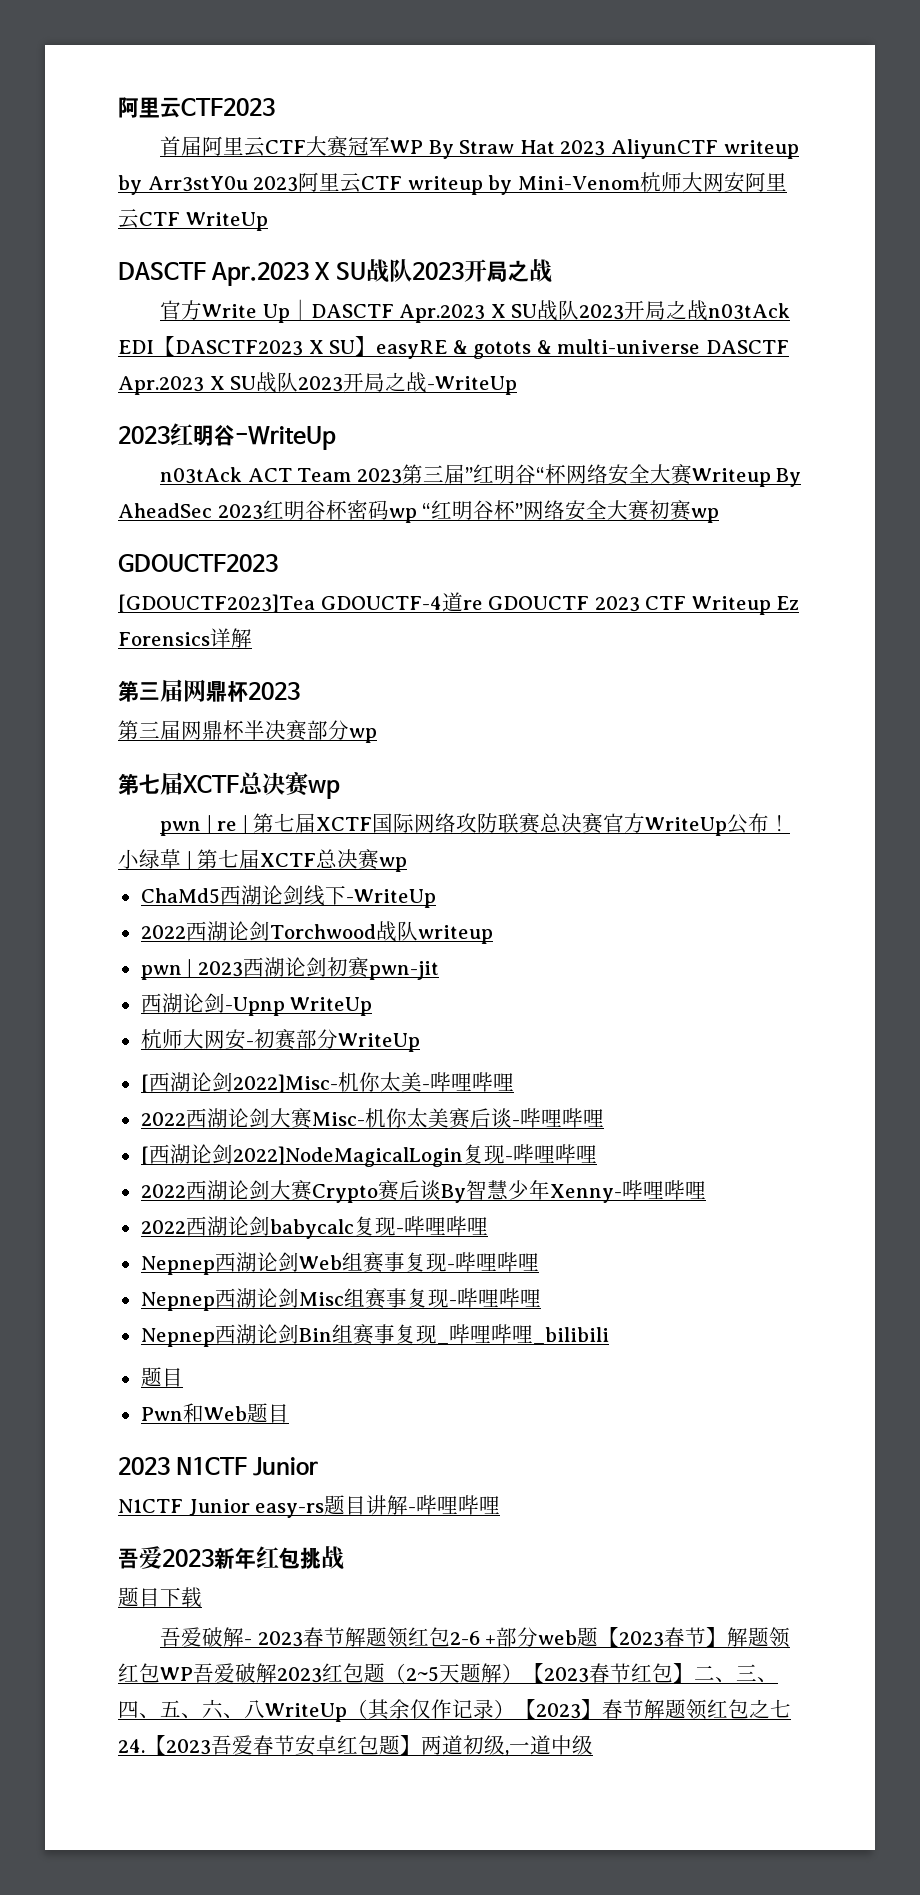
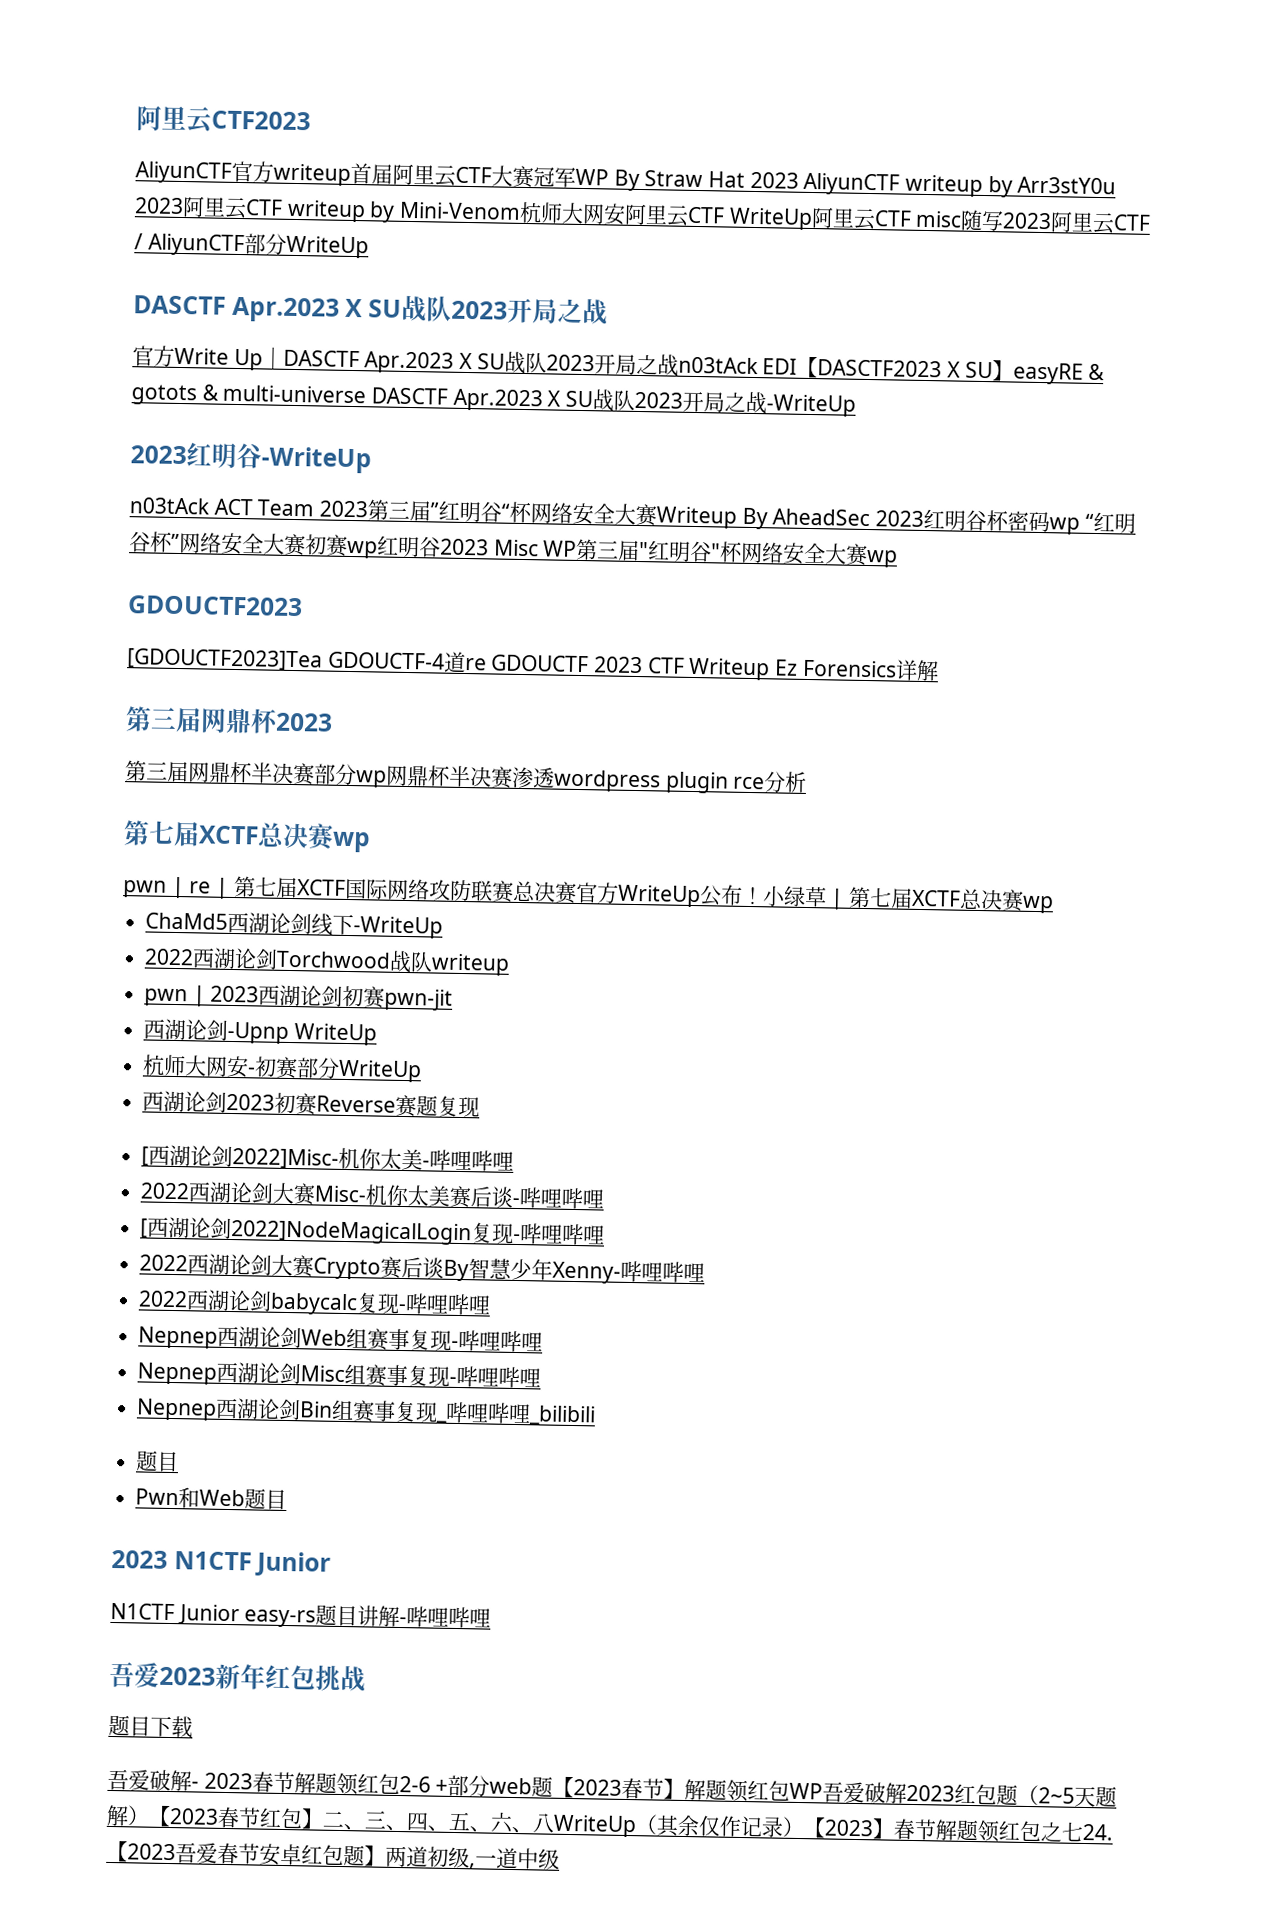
- 首届阿里云CTF大赛冠军WP By Straw Hat 2023 AliyunCTF writeup by Arr3stY0u 2023阿里云CTF writeup by Mini-Venom杭师大网安阿里云CTF WriteUp
+ AliyunCTF官方writeup首届阿里云CTF大赛冠军WP By Straw Hat 2023 AliyunCTF writeup by Arr3stY0u 2023阿里云CTF writeup by Mini-Venom杭师大网安阿里云CTF WriteUp阿里云CTF misc随写2023阿里云CTF / AliyunCTF部分WriteUp
- n03tAck ACT Team 2023第三届”红明谷“杯网络安全大赛Writeup By AheadSec 2023红明谷杯密码wp “红明谷杯”网络安全大赛初赛wp
+ n03tAck ACT Team 2023第三届”红明谷“杯网络安全大赛Writeup By AheadSec 2023红明谷杯密码wp “红明谷杯”网络安全大赛初赛wp红明谷2023 Misc WP第三届"红明谷"杯网络安全大赛wp
- 第三届网鼎杯半决赛部分wp
+ 第三届网鼎杯半决赛部分wp网鼎杯半决赛渗透wordpress plugin rce分析
+ 西湖论剑2023初赛Reverse赛题复现

